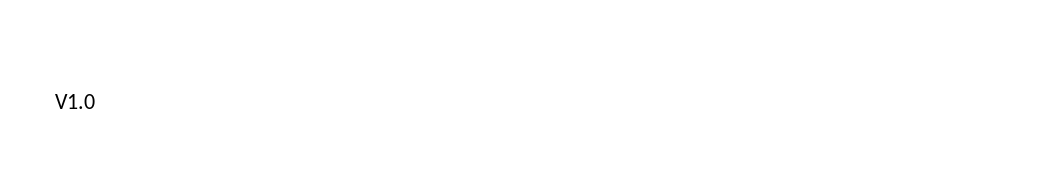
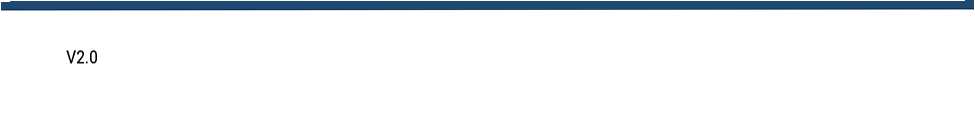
- V1.0
+ V2.0

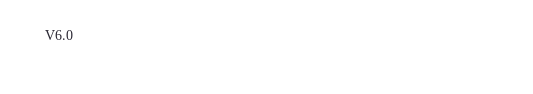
- V2.0
+ V6.0

